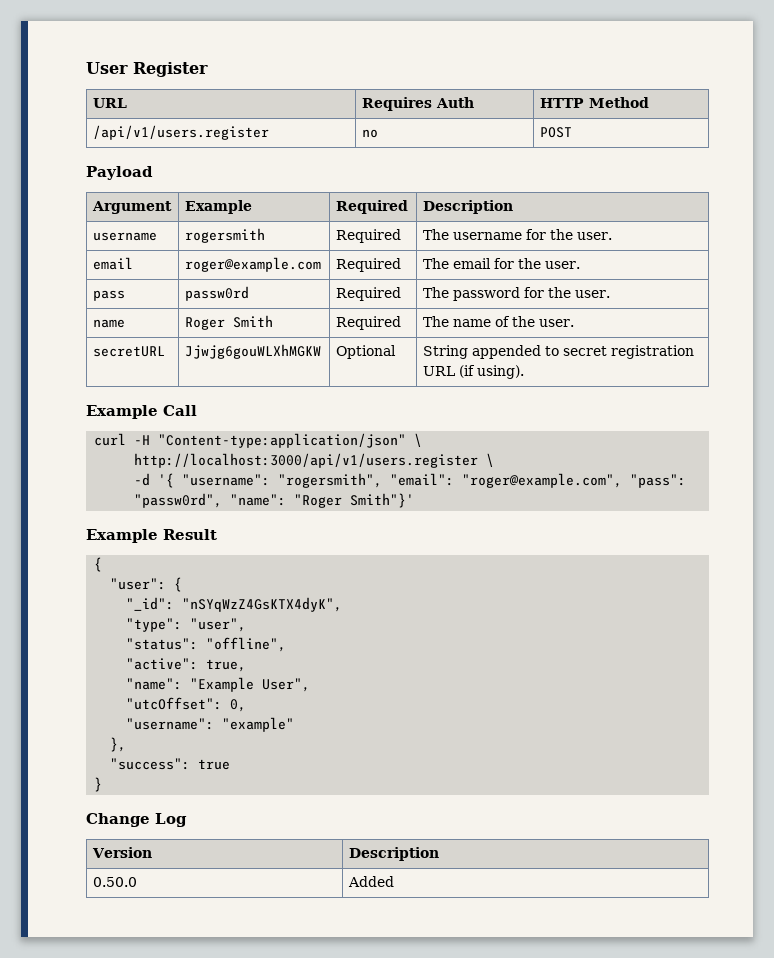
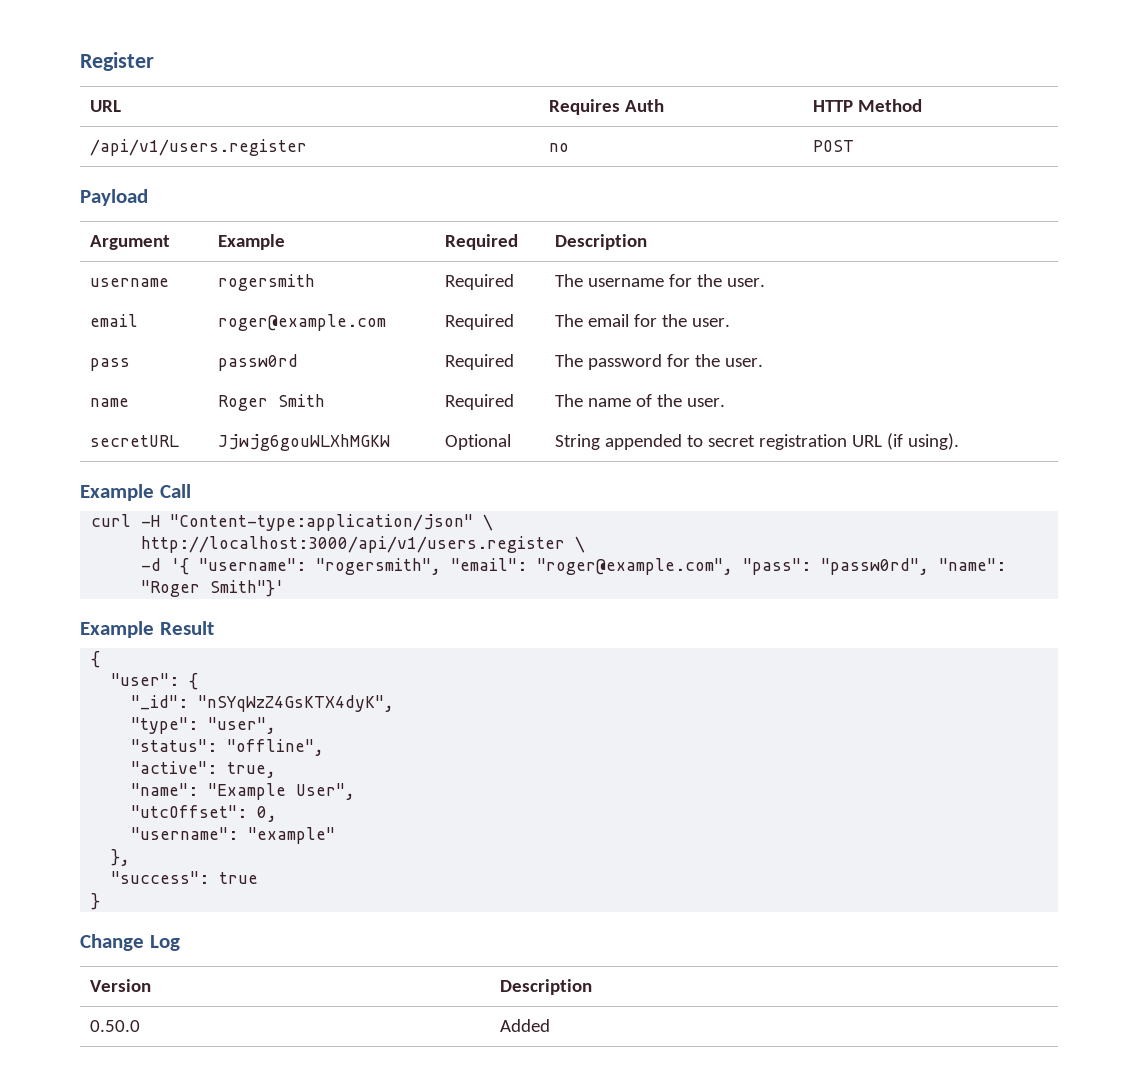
- User Register
+ Register

